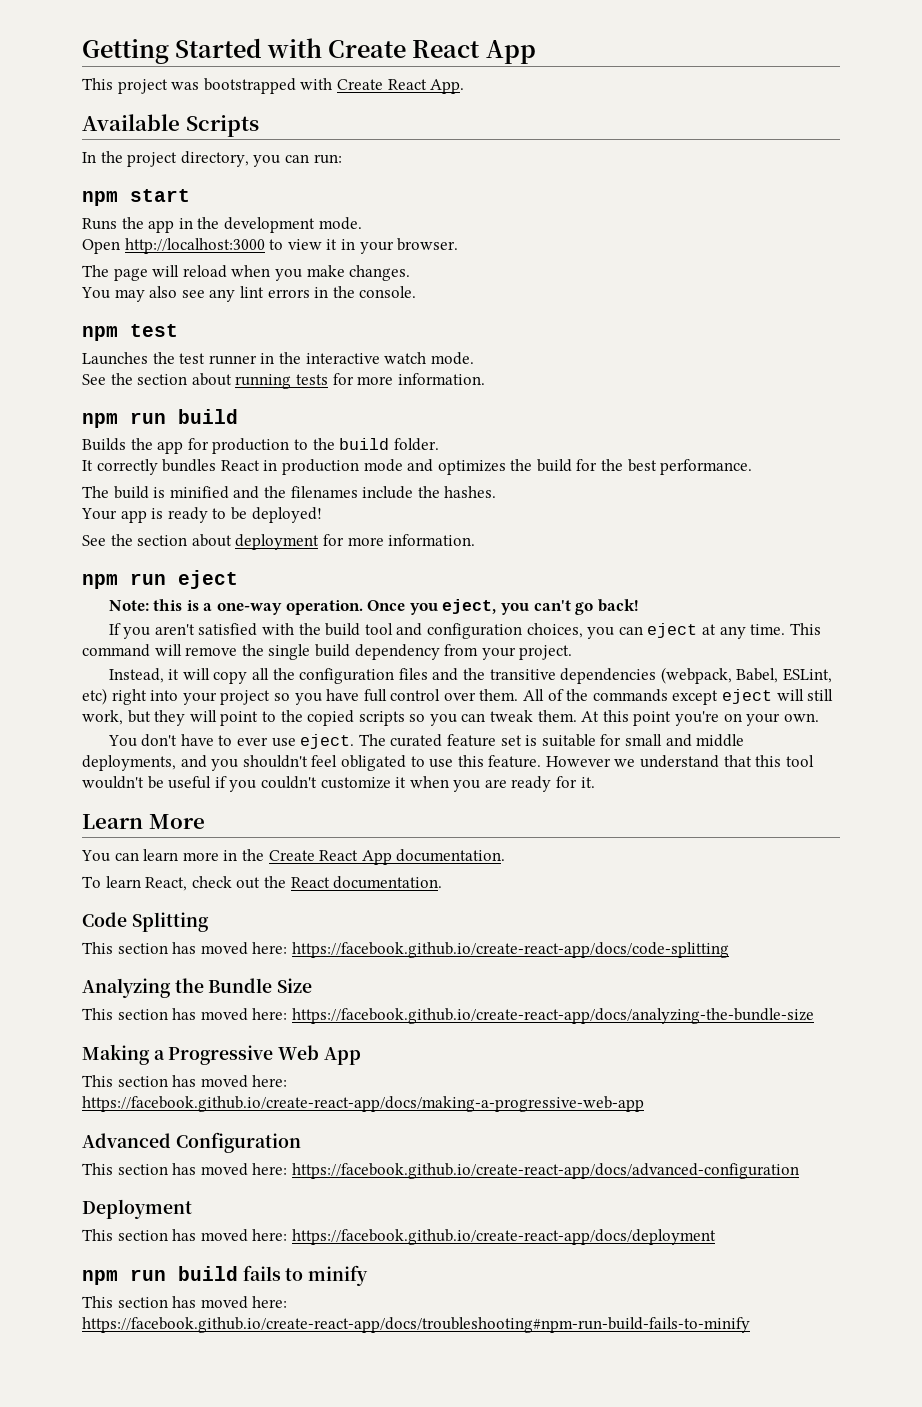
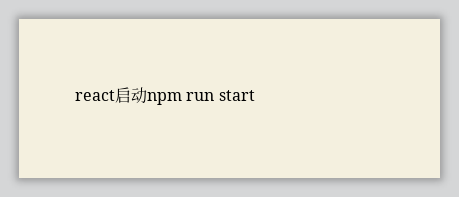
- Getting Started with Create React App
- This project was bootstrapped with Create React App.
- Available Scripts
- In the project directory, you can run:
- npm start
- Runs the app in the development mode.
- Open http://localhost:3000 to view it in your browser.
- The page will reload when you make changes.
- You may also see any lint errors in the console.
- npm test
- Launches the test runner in the interactive watch mode.
- See the section about running tests for more information.
- npm run build
- Builds the app for production to the build folder.
- It correctly bundles React in production mode and optimizes the build for the best performance.
- The build is minified and the filenames include the hashes.
- Your app is ready to be deployed!
- See the section about deployment for more information.
- npm run eject
- Note: this is a one-way operation. Once you eject, you can't go back!
- If you aren't satisfied with the build tool and configuration choices, you can eject at any time. This command will remove the single build dependency from your project.
- Instead, it will copy all the configuration files and the transitive dependencies (webpack, Babel, ESLint, etc) right into your project so you have full control over them. All of the commands except eject will still work, but they will point to the copied scripts so you can tweak them. At this point you're on your own.
- You don't have to ever use eject. The curated feature set is suitable for small and middle deployments, and you shouldn't feel obligated to use this feature. However we understand that this tool wouldn't be useful if you couldn't customize it when you are ready for it.
- Learn More
- You can learn more in the Create React App documentation.
- To learn React, check out the React documentation.
- Code Splitting
- This section has moved here: https://facebook.github.io/create-react-app/docs/code-splitting
- Analyzing the Bundle Size
- This section has moved here: https://facebook.github.io/create-react-app/docs/analyzing-the-bundle-size
- Making a Progressive Web App
- This section has moved here: https://facebook.github.io/create-react-app/docs/making-a-progressive-web-app
- Advanced Configuration
- This section has moved here: https://facebook.github.io/create-react-app/docs/advanced-configuration
- Deployment
- This section has moved here: https://facebook.github.io/create-react-app/docs/deployment
- npm run build fails to minify
- This section has moved here: https://facebook.github.io/create-react-app/docs/troubleshooting#npm-run-build-fails-to-minify
+ react启动npm run start

